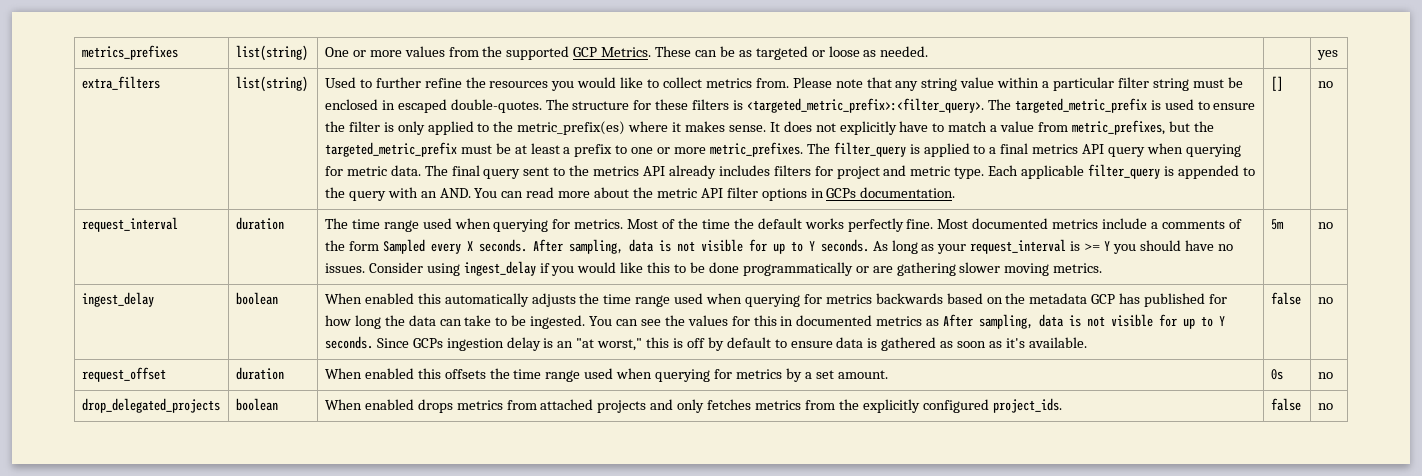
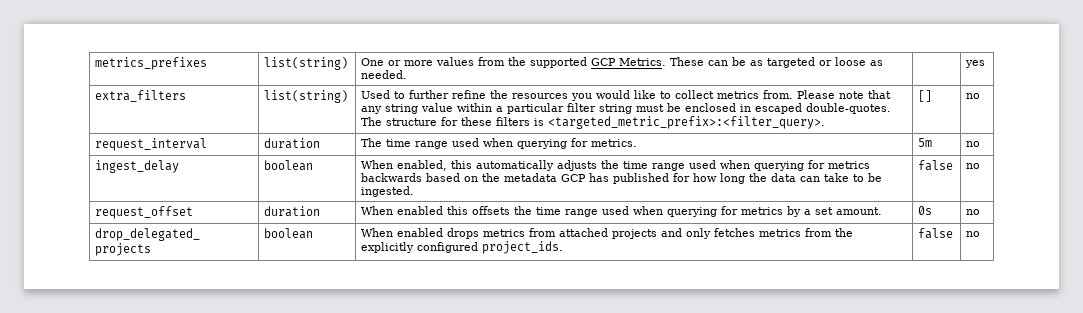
- The targeted_metric_prefix is used to ensure the filter is only applied to the metric_prefix(es) where it makes sense. It does not explicitly have to match a value from metric_prefixes, but the targeted_metric_prefix must be at least a prefix to one or more metric_prefixes. The filter_query is applied to a final metrics API query when querying for metric data. The final query sent to the metrics API already includes filters for project and metric type. Each applicable filter_query is appended to the query with an AND. You can read more about the metric API filter options in GCPs documentation.
- Most of the time the default works perfectly fine. Most documented metrics include a comments of the form Sampled every X seconds. After sampling, data is not visible for up to Y seconds. As long as your request_interval is >= Y you should have no issues. Consider using ingest_delay if you would like this to be done programmatically or are gathering slower moving metrics.
- When enabled this automatically adjusts the time range used when querying for metrics backwards based on the metadata GCP has published for how long the data can take to be ingested. You can see the values for this in documented metrics as After sampling, data is not visible for up to Y seconds. Since GCPs ingestion delay is an "at worst," this is off by default to ensure data is gathered as soon as it's available.
+ When enabled, this automatically adjusts the time range used when querying for metrics backwards based on the metadata GCP has published for how long the data can take to be ingested.

